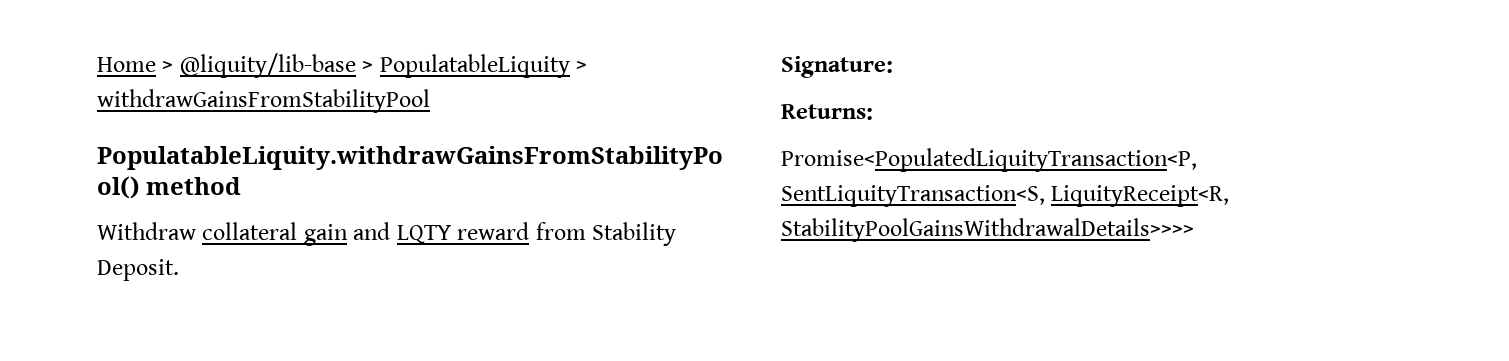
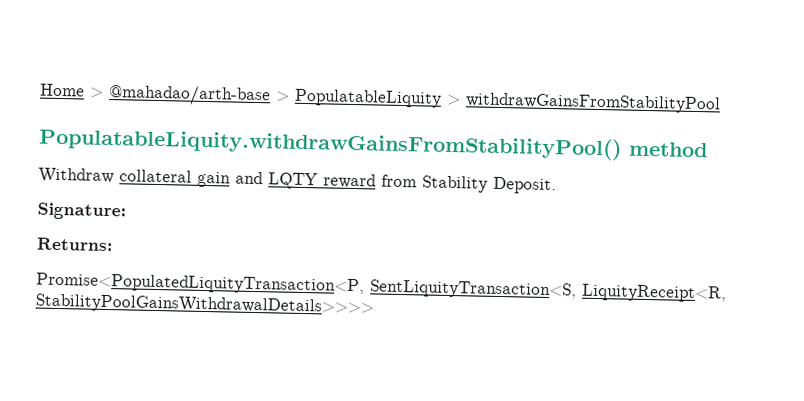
- Home > @liquity/lib-base > PopulatableLiquity > withdrawGainsFromStabilityPool
+ Home > @mahadao/arth-base > PopulatableLiquity > withdrawGainsFromStabilityPool

